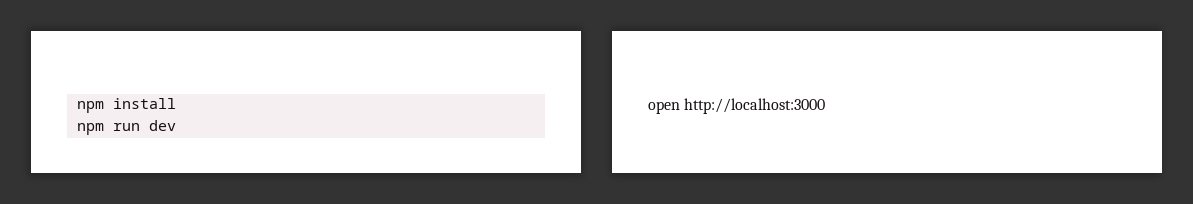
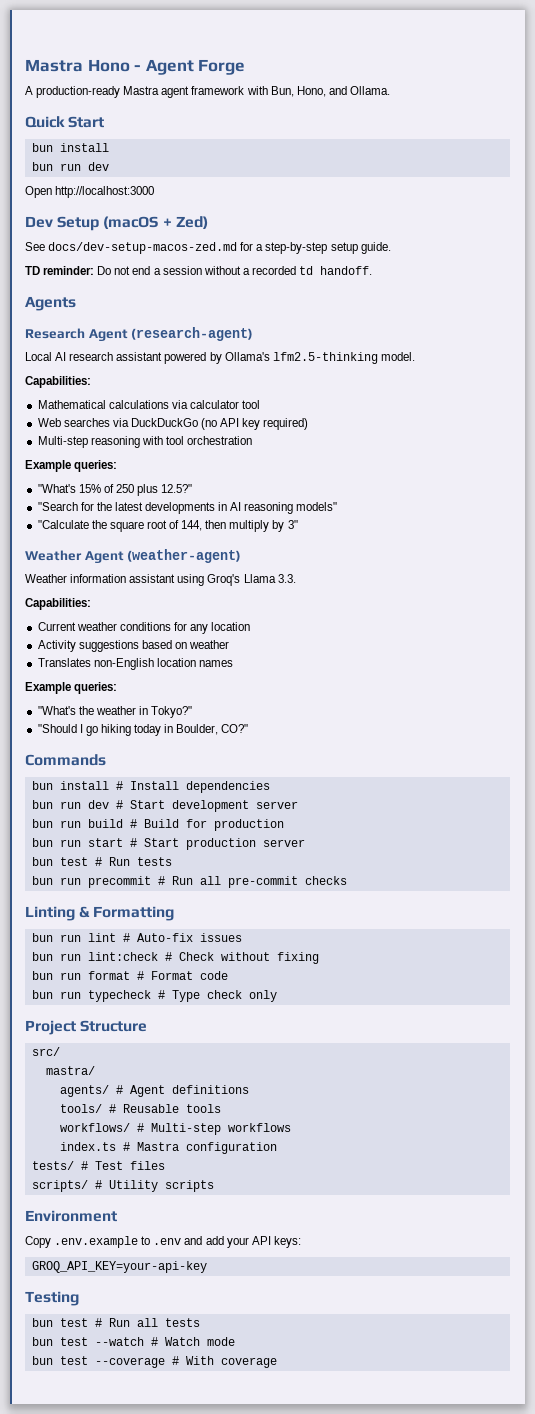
- npm install
- npm run dev
+ Mastra Hono - Agent Forge
+ A production-ready Mastra agent framework with Bun, Hono, and Ollama.
+ Quick Start
+ bun install
+ bun run dev
- open http://localhost:3000
+ Open http://localhost:3000
+ Dev Setup (macOS + Zed)
+ See docs/dev-setup-macos-zed.md for a step-by-step setup guide.
+ TD reminder: Do not end a session without a recorded td handoff.
+ Agents
+ Research Agent (research-agent)
+ Local AI research assistant powered by Ollama's lfm2.5-thinking model.
+ Capabilities:
+ Mathematical calculations via calculator tool
+ Web searches via DuckDuckGo (no API key required)
+ Multi-step reasoning with tool orchestration
+ Example queries:
+ "What's 15% of 250 plus 12.5?"
+ "Search for the latest developments in AI reasoning models"
+ "Calculate the square root of 144, then multiply by 3"
+ Weather Agent (weather-agent)
+ Weather information assistant using Groq's Llama 3.3.
+ Capabilities:
+ Current weather conditions for any location
+ Activity suggestions based on weather
+ Translates non-English location names
+ Example queries:
+ "What's the weather in Tokyo?"
+ "Should I go hiking today in Boulder, CO?"
+ Commands
+ bun install # Install dependencies
+ bun run dev # Start development server
+ bun run build # Build for production
+ bun run start # Start production server
+ bun test # Run tests
+ bun run precommit # Run all pre-commit checks
+ Linting & Formatting
+ bun run lint # Auto-fix issues
+ bun run lint:check # Check without fixing
+ bun run format # Format code
+ bun run typecheck # Type check only
+ Project Structure
+ src/
+ mastra/
+ agents/ # Agent definitions
+ tools/ # Reusable tools
+ workflows/ # Multi-step workflows
+ index.ts # Mastra configuration
+ tests/ # Test files
+ scripts/ # Utility scripts
+ Environment
+ Copy .env.example to .env and add your API keys:
+ GROQ_API_KEY=your-api-key
+ Testing
+ bun test # Run all tests
+ bun test --watch # Watch mode
+ bun test --coverage # With coverage

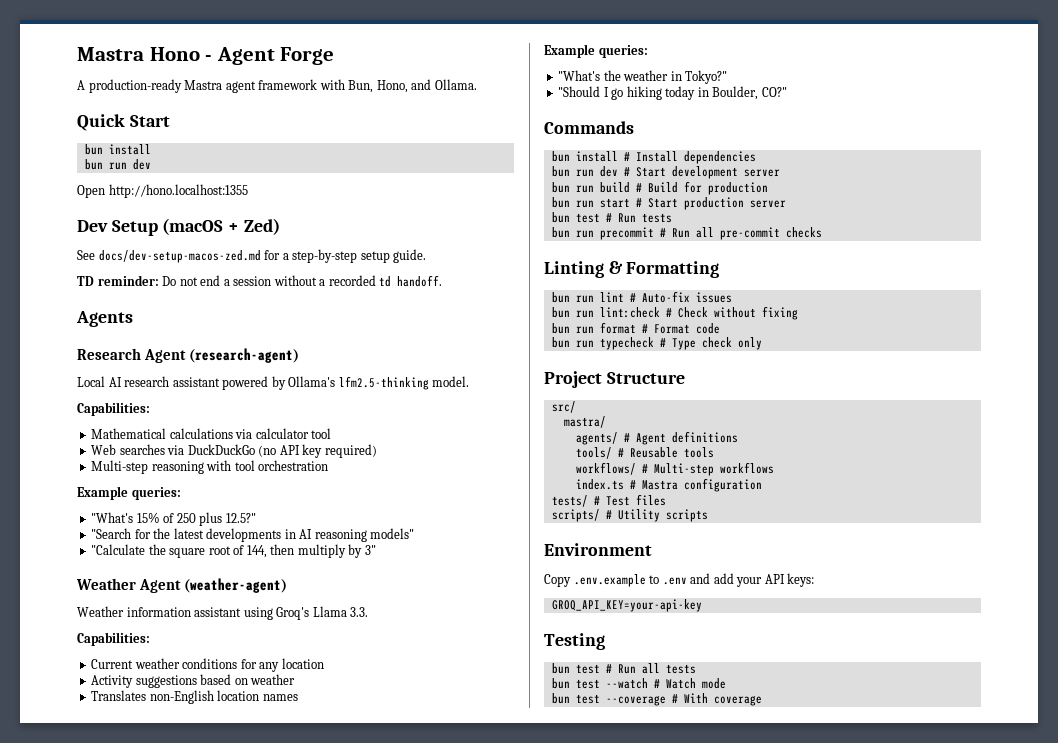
- Open http://localhost:3000
+ Open http://hono.localhost:1355

